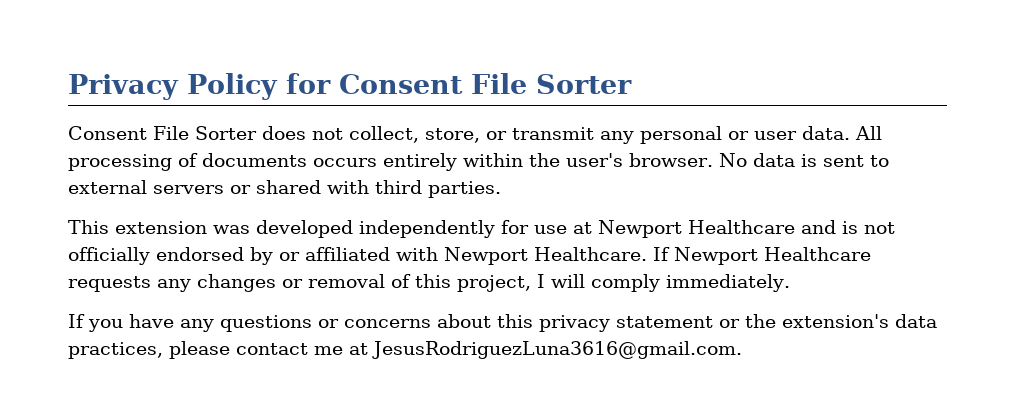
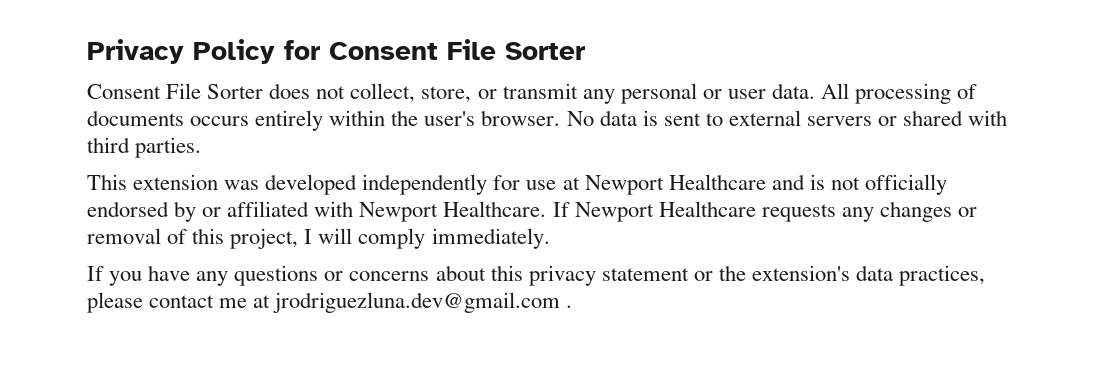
- If you have any questions or concerns about this privacy statement or the extension's data practices, please contact me at JesusRodriguezLuna3616@gmail.com.
+ If you have any questions or concerns about this privacy statement or the extension's data practices, please contact me at jrodriguezluna.dev@gmail.com .

